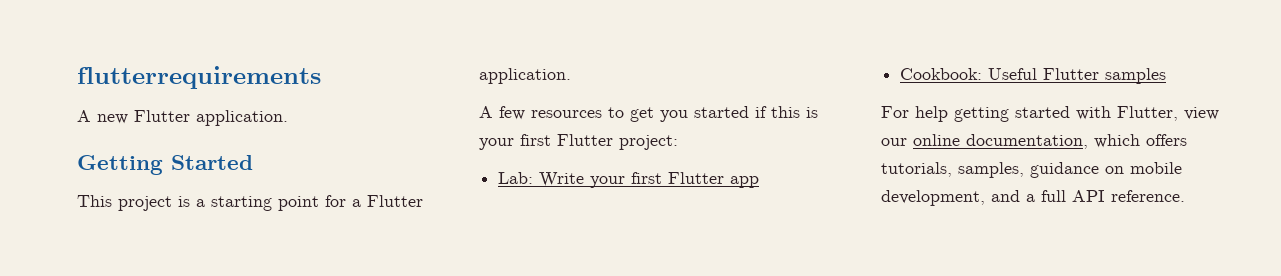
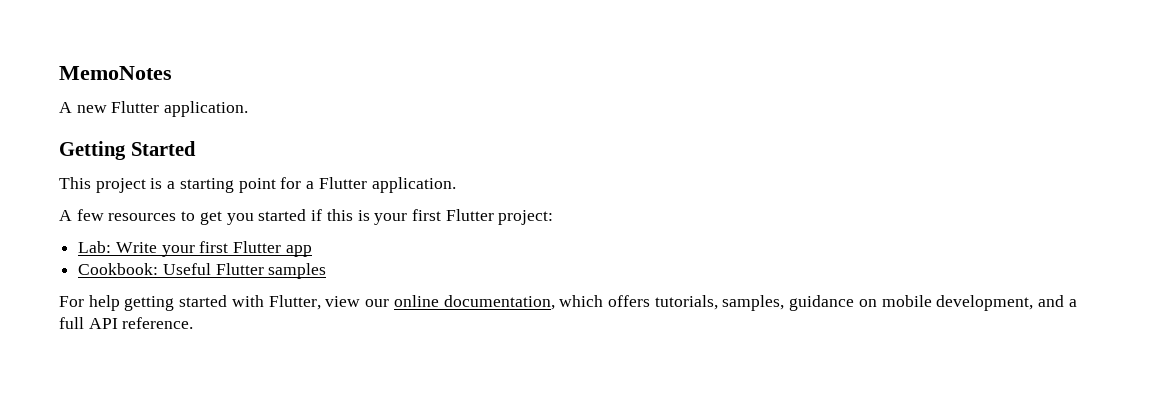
- flutterrequirements
+ MemoNotes

